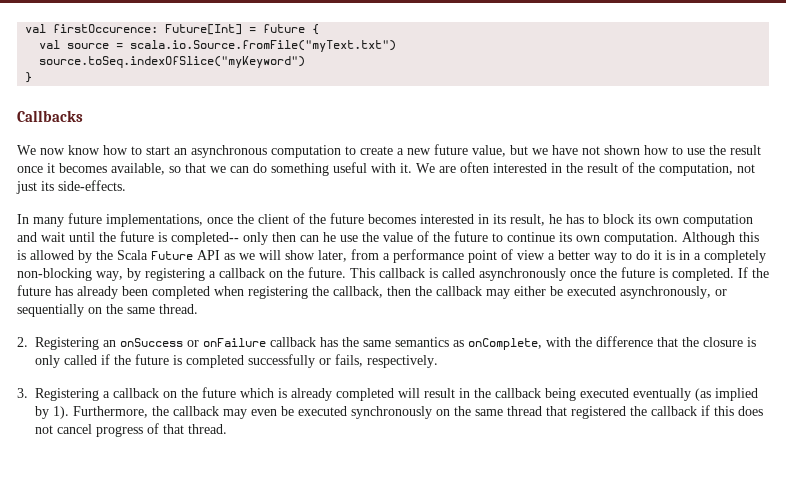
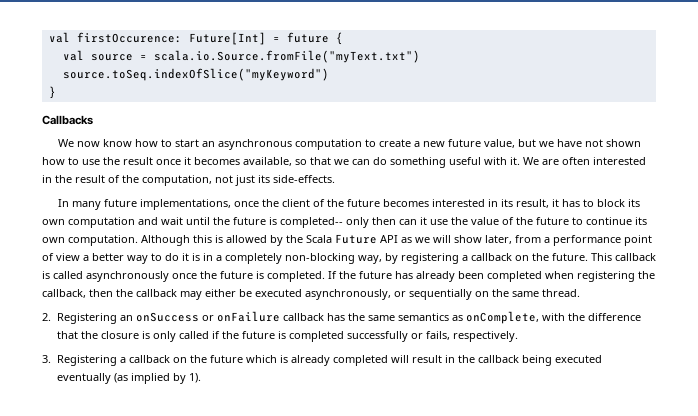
- In many future implementations, once the client of the future becomes interested in its result, he has to block its own computation and wait until the future is completed-- only then can he use the value of the future to continue its own computation.
+ In many future implementations, once the client of the future becomes interested in its result, it has to block its own computation and wait until the future is completed-- only then can it use the value of the future to continue its own computation.
- Furthermore, the callback may even be executed synchronously on the same thread that registered the callback if this does not cancel progress of that thread.

